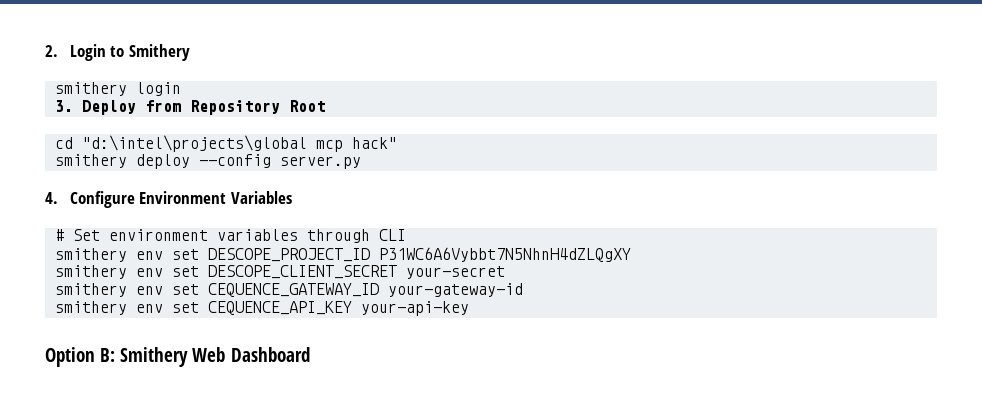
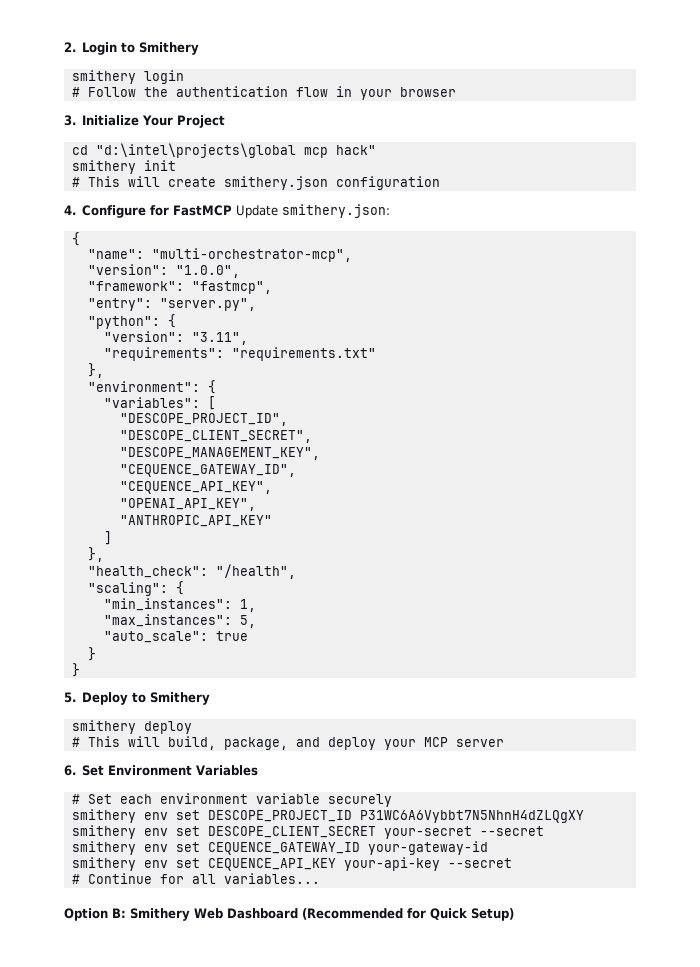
- 3. Deploy from Repository Root
+ # Follow the authentication flow in your browser
+ 3. Initialize Your Project
- smithery deploy --config server.py
- 4. Configure Environment Variables
+ smithery init
+ # This will create smithery.json configuration
+ 4. Configure for FastMCP Update smithery.json:
+ {
+ "name": "multi-orchestrator-mcp",
+ "version": "1.0.0",
+ "framework": "fastmcp",
+ "entry": "server.py",
+ "python": {
+ "version": "3.11",
+ "requirements": "requirements.txt"
+ },
+ "environment": {
+ "variables": [
+ "DESCOPE_PROJECT_ID",
+ "DESCOPE_CLIENT_SECRET",
+ "DESCOPE_MANAGEMENT_KEY",
+ "CEQUENCE_GATEWAY_ID",
+ "CEQUENCE_API_KEY",
+ "OPENAI_API_KEY",
+ "ANTHROPIC_API_KEY"
+ ]
+ },
+ "health_check": "/health",
+ "scaling": {
+ "min_instances": 1,
+ "max_instances": 5,
+ "auto_scale": true
+ }
+ }
+ 5. Deploy to Smithery
+ smithery deploy
+ # This will build, package, and deploy your MCP server
+ 6. Set Environment Variables
- # Set environment variables through CLI
+ # Set each environment variable securely
- smithery env set DESCOPE_CLIENT_SECRET your-secret
+ smithery env set DESCOPE_CLIENT_SECRET your-secret --secret
- smithery env set CEQUENCE_API_KEY your-api-key
+ smithery env set CEQUENCE_API_KEY your-api-key --secret
+ # Continue for all variables...
- Option B: Smithery Web Dashboard
+ Option B: Smithery Web Dashboard (Recommended for Quick Setup)

